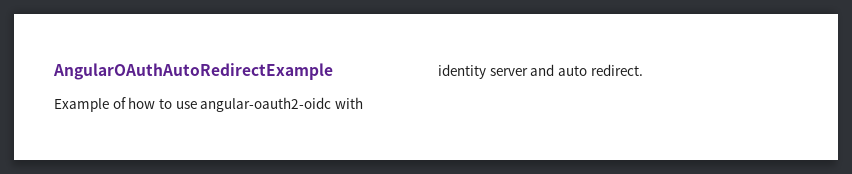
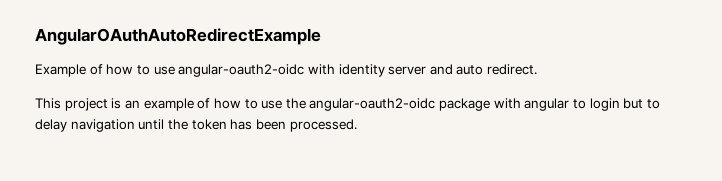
+ This project is an example of how to use the angular-oauth2-oidc package with angular to login but to delay navigation until the token has been processed.

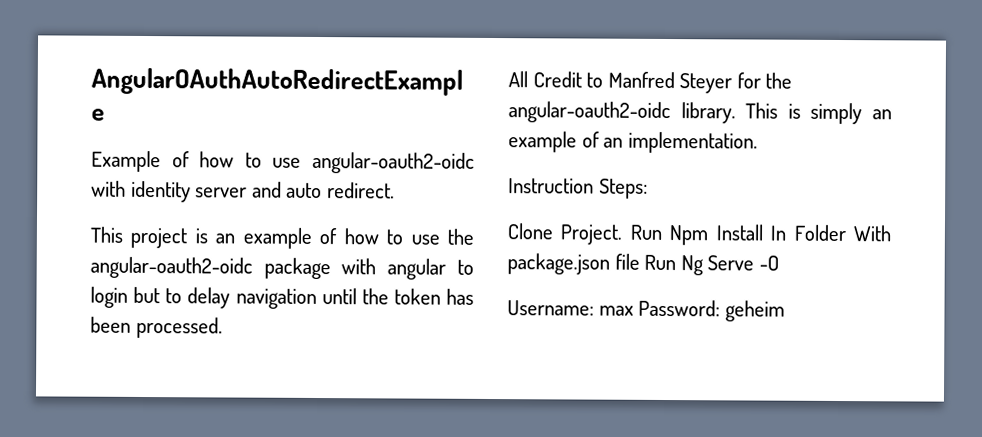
+ All Credit to Manfred Steyer for the angular-oauth2-oidc library. This is simply an example of an implementation.
+ Instruction Steps:
+ Clone Project. Run Npm Install In Folder With package.json file Run Ng Serve -O
+ Username: max Password: geheim

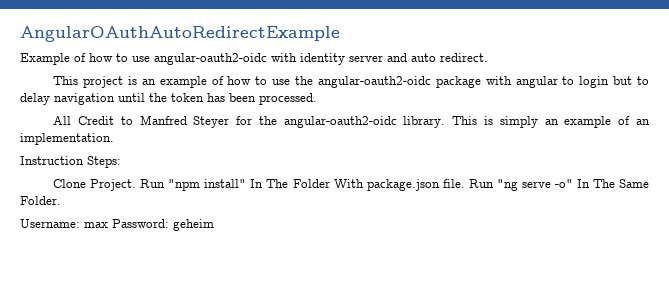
- Run Npm Install In Folder With package.json file Run Ng Serve -O
+ Run "npm install" In The Folder With package.json file. Run "ng serve -o" In The Same Folder.

